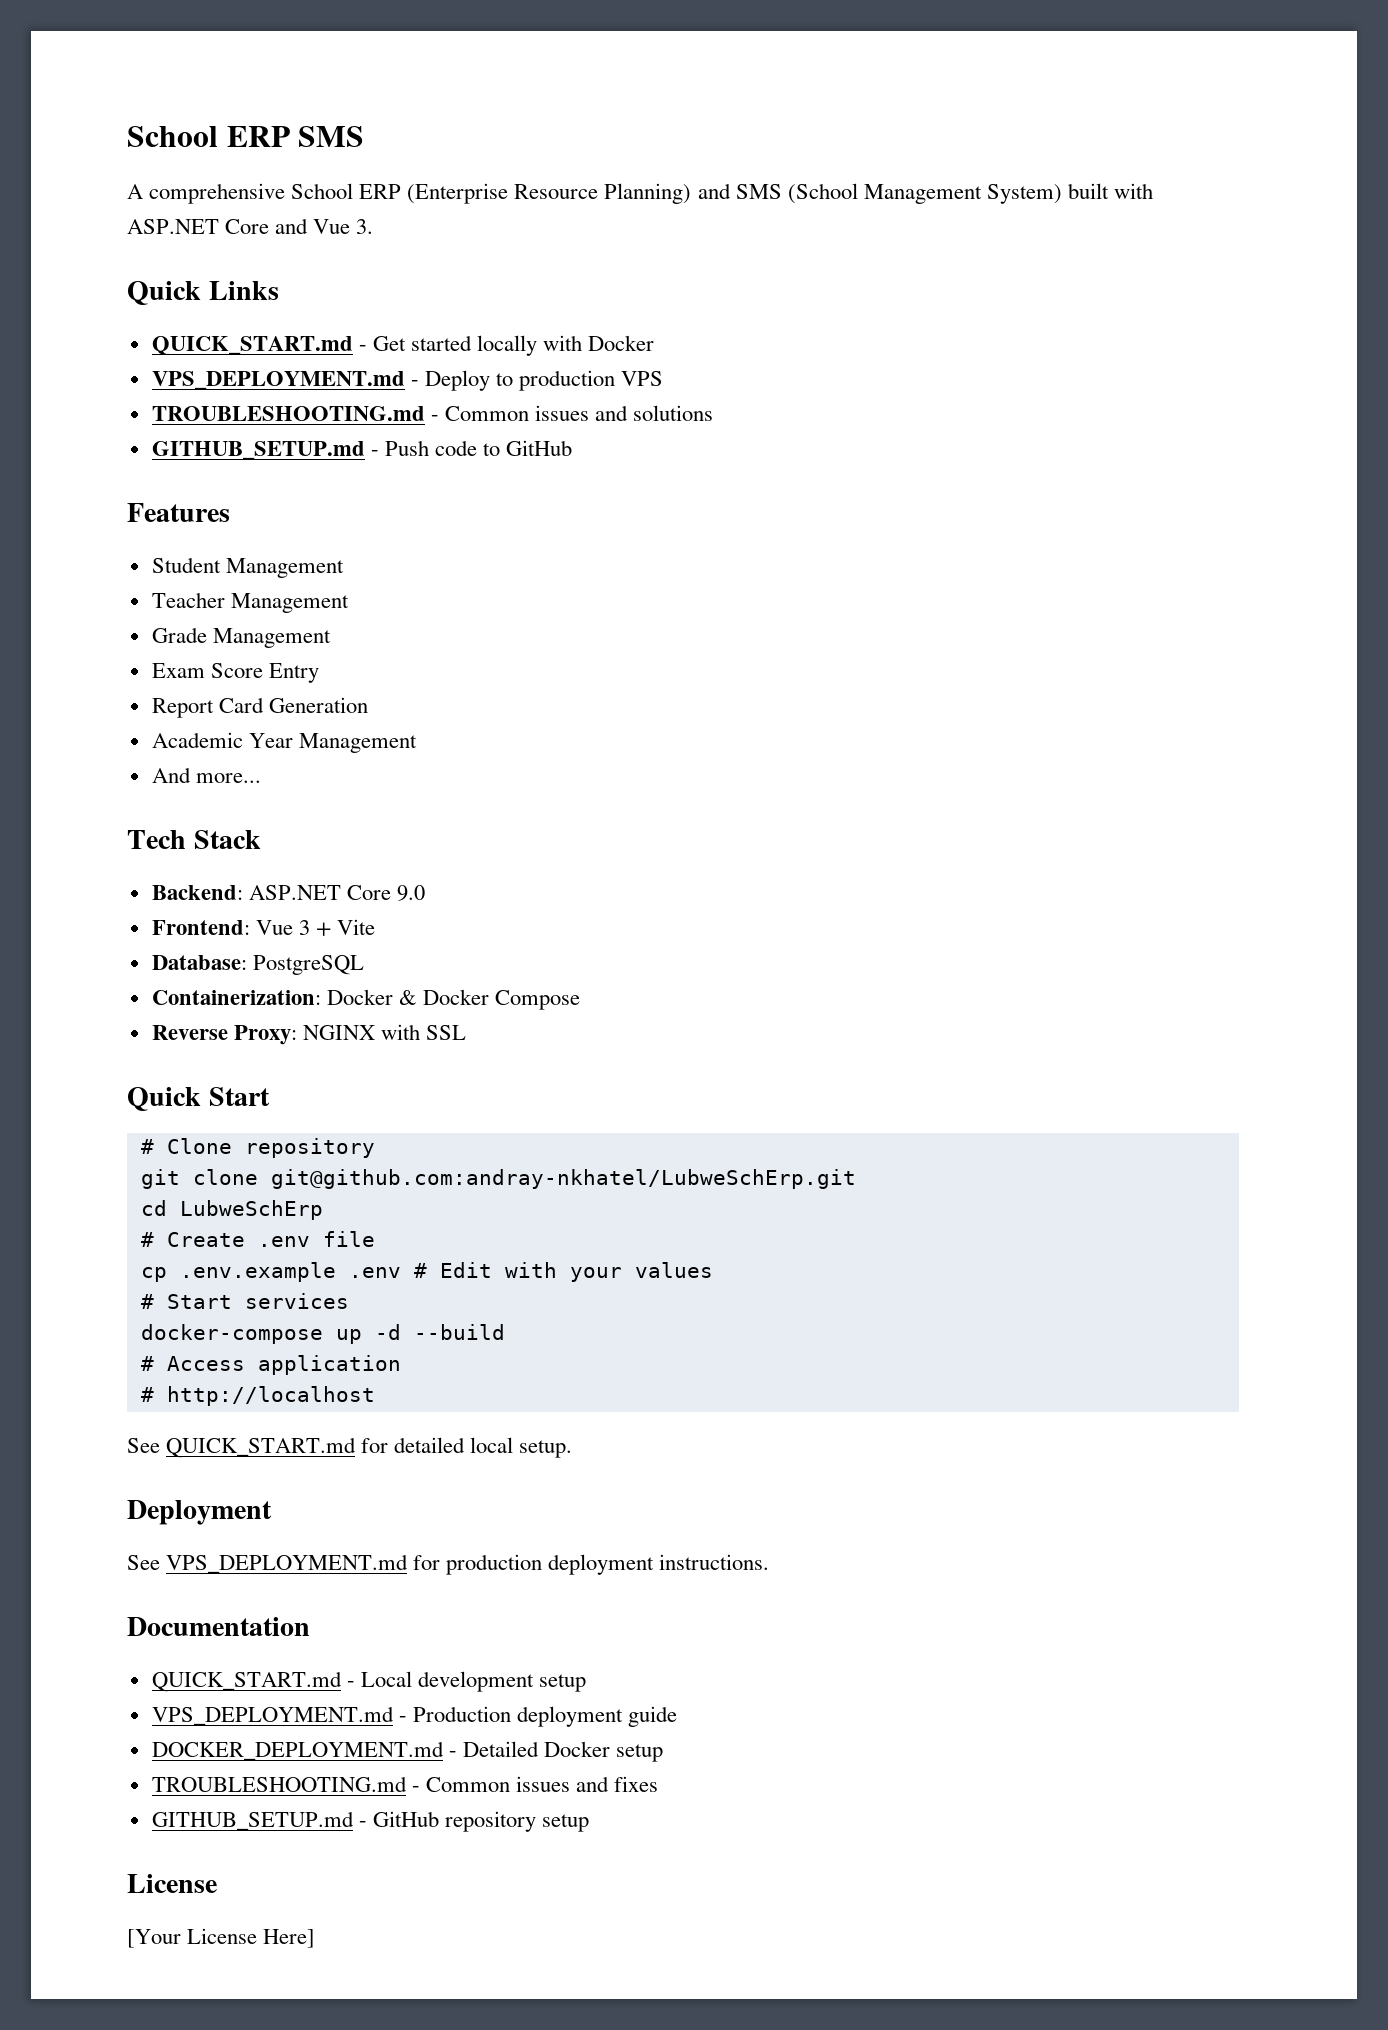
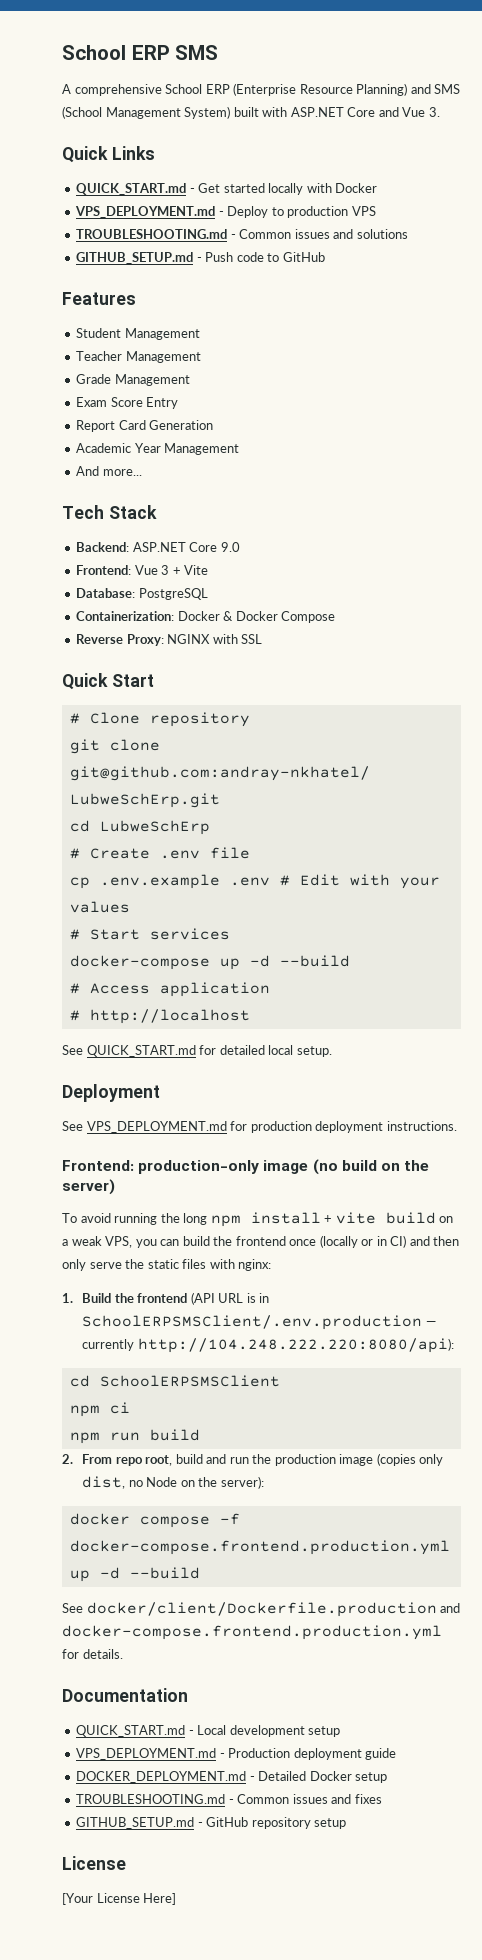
+ Frontend: production-only image (no build on the server)
+ To avoid running the long npm install + vite build on a weak VPS, you can build the frontend once (locally or in CI) and then only serve the static files with nginx:
+ 1. Build the frontend (API URL is in SchoolERPSMSClient/.env.production — currently http://104.248.222.220:8080/api):
+ cd SchoolERPSMSClient
+ npm ci
+ npm run build
+ 2. From repo root, build and run the production image (copies only dist, no Node on the server):
+ docker compose -f docker-compose.frontend.production.yml up -d --build
+ See docker/client/Dockerfile.production and docker-compose.frontend.production.yml for details.

